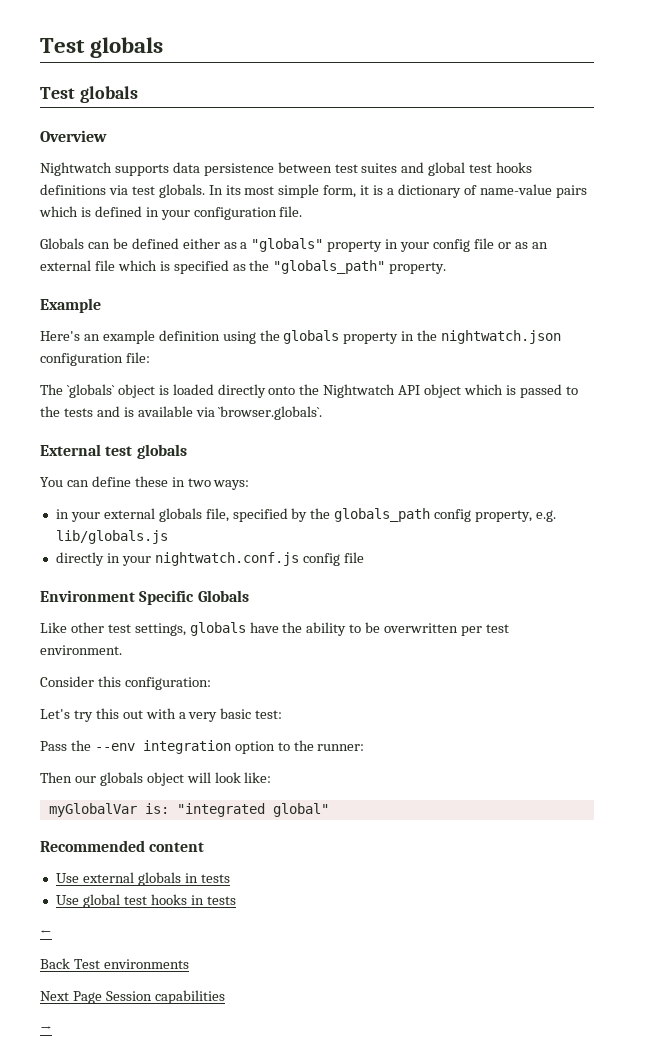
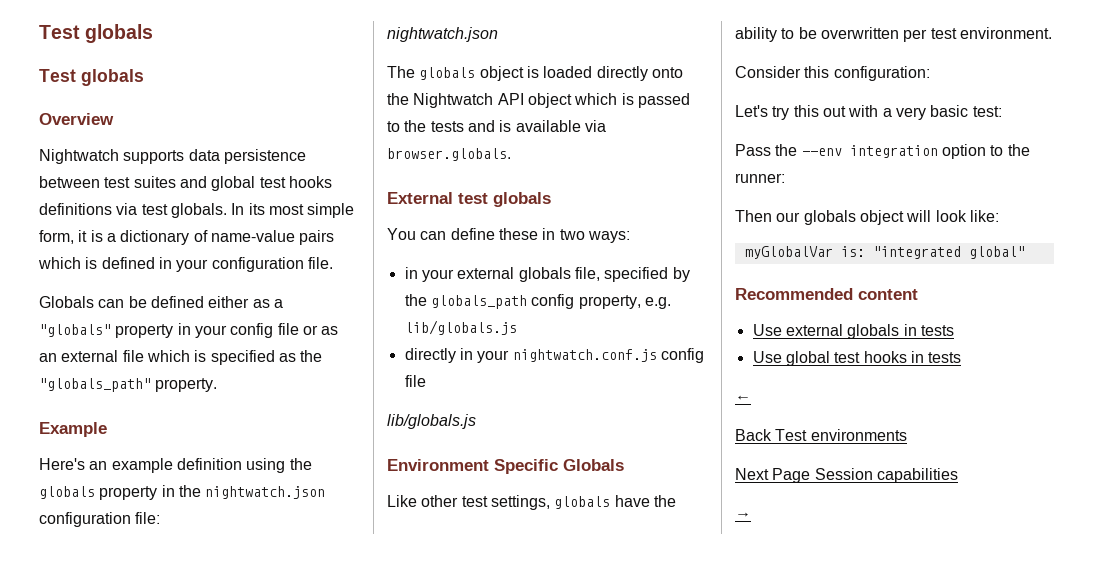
  Here's an example definition using the globals property in the nightwatch.json configuration file:
+ nightwatch.json
- The `globals` object is loaded directly onto the Nightwatch API object which is passed to the tests and is available via `browser.globals`.
+ The globals object is loaded directly onto the Nightwatch API object which is passed to the tests and is available via browser.globals.
  directly in your nightwatch.conf.js config file
+ lib/globals.js

